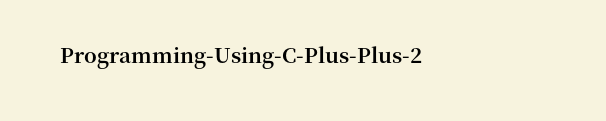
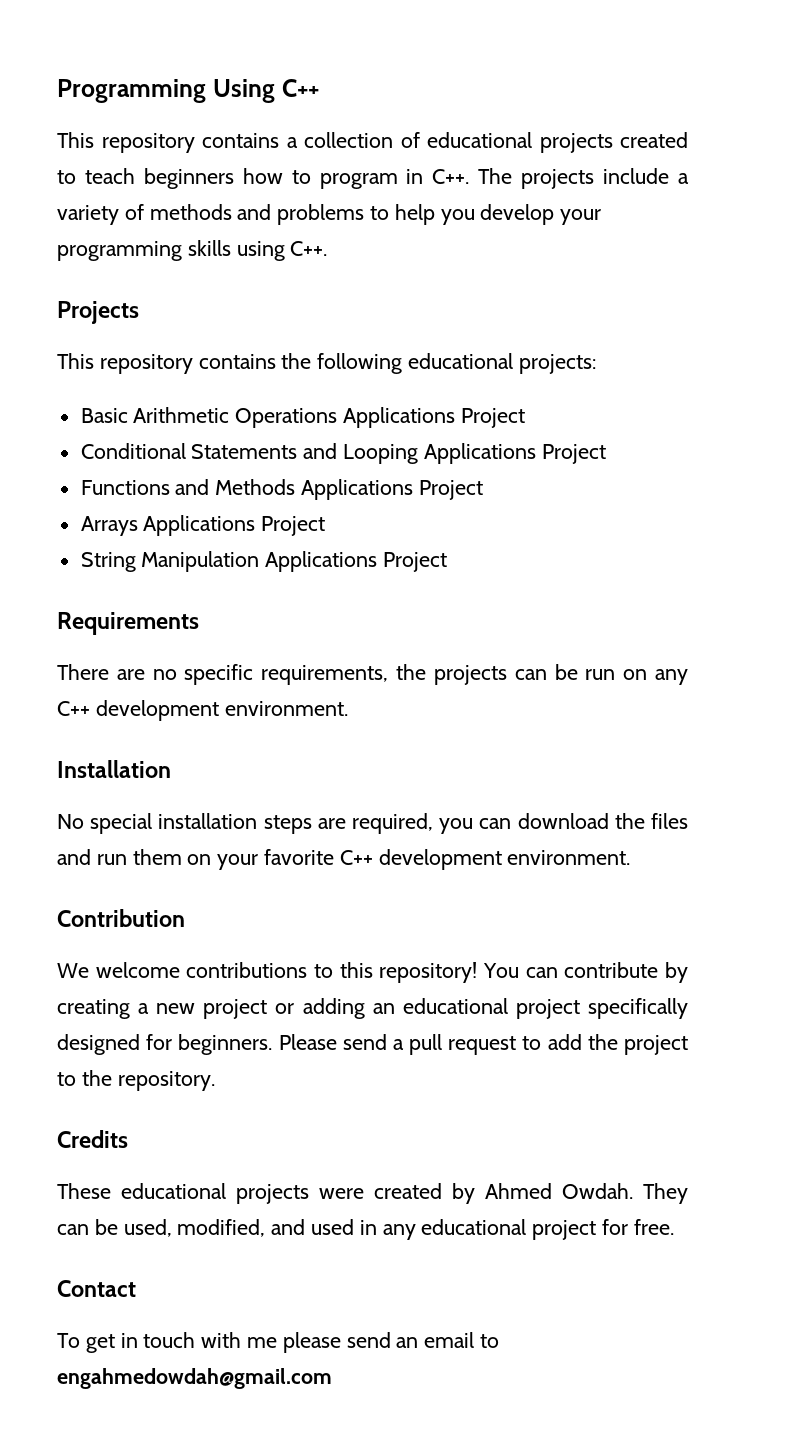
- Programming-Using-C-Plus-Plus-2
+ Programming Using C++
+ This repository contains a collection of educational projects created to teach beginners how to program in C++. The projects include a variety of methods and problems to help you develop your programming skills using C++.
+ Projects
+ This repository contains the following educational projects:
+ Basic Arithmetic Operations Applications Project
+ Conditional Statements and Looping Applications Project
+ Functions and Methods Applications Project
+ Arrays Applications Project
+ String Manipulation Applications Project
+ Requirements
+ There are no specific requirements, the projects can be run on any C++ development environment.
+ Installation
+ No special installation steps are required, you can download the files and run them on your favorite C++ development environment.
+ Contribution
+ We welcome contributions to this repository! You can contribute by creating a new project or adding an educational project specifically designed for beginners. Please send a pull request to add the project to the repository.
+ Credits
+ These educational projects were created by Ahmed Owdah. They can be used, modified, and used in any educational project for free.
+ Contact
+ To get in touch with me please send an email to engahmedowdah@gmail.com

